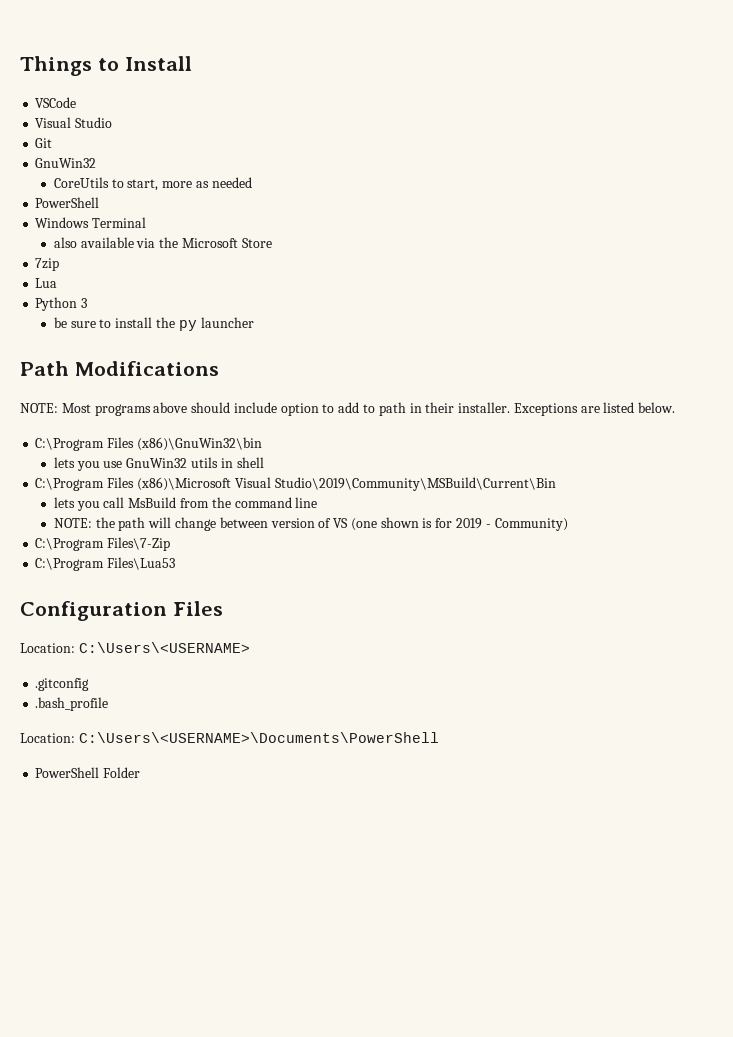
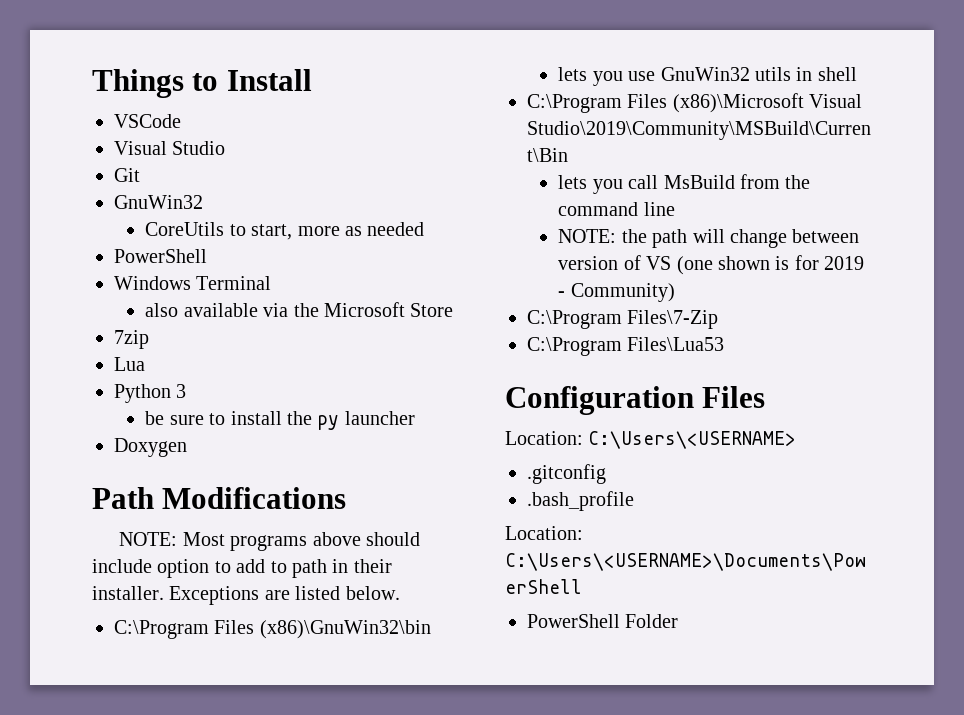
+ Doxygen

